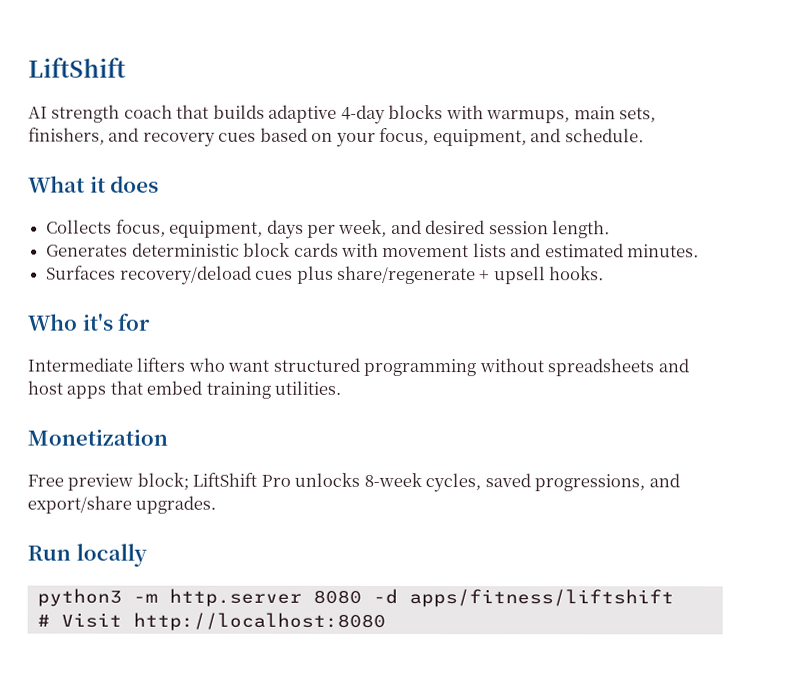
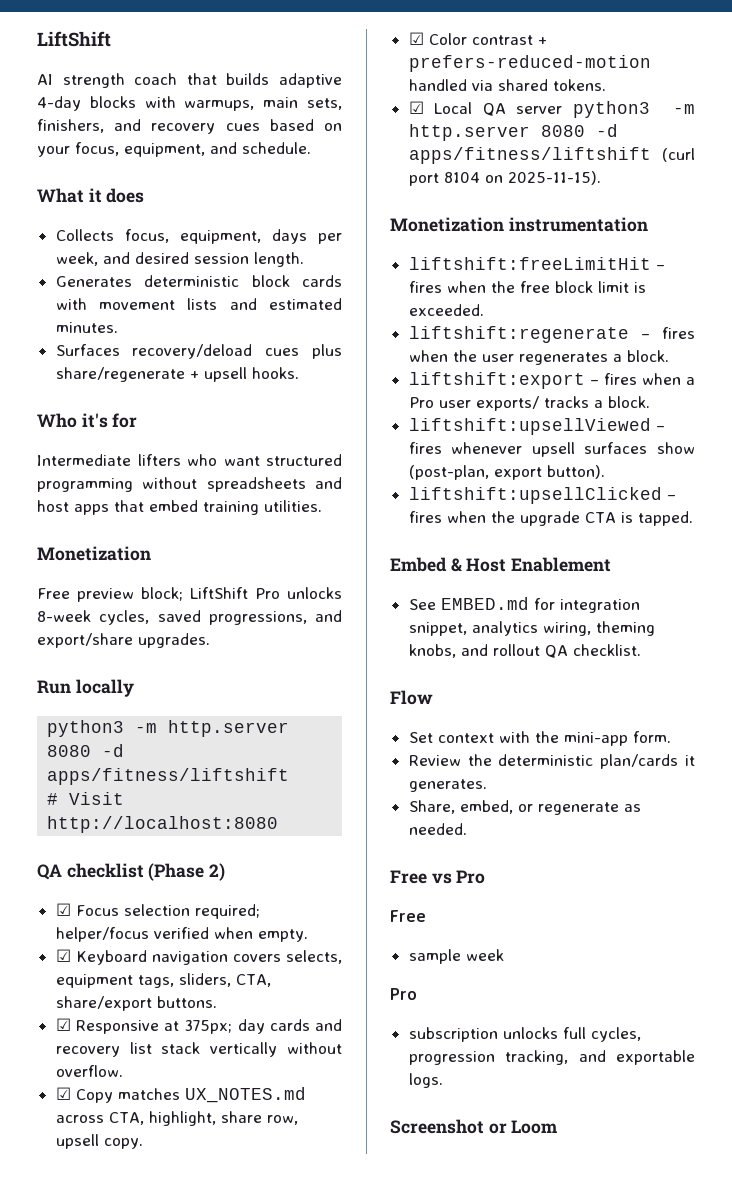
+ QA checklist (Phase 2)
+ ☑ Focus selection required; helper/focus verified when empty.
+ ☑ Keyboard navigation covers selects, equipment tags, sliders, CTA, share/export buttons.
+ ☑ Responsive at 375px; day cards and recovery list stack vertically without overflow.
+ ☑ Copy matches UX_NOTES.md across CTA, highlight, share row, upsell copy.
+ ☑ Color contrast + prefers-reduced-motion handled via shared tokens.
+ ☑ Local QA server python3 -m http.server 8080 -d apps/fitness/liftshift (curl port 8104 on 2025-11-15).
+ Monetization instrumentation
+ liftshift:freeLimitHit – fires when the free block limit is exceeded.
+ liftshift:regenerate – fires when the user regenerates a block.
+ liftshift:export – fires when a Pro user exports/ tracks a block.
+ liftshift:upsellViewed – fires whenever upsell surfaces show (post-plan, export button).
+ liftshift:upsellClicked – fires when the upgrade CTA is tapped.
+ Embed & Host Enablement
+ See EMBED.md for integration snippet, analytics wiring, theming knobs, and rollout QA checklist.
+ Flow
+ Set context with the mini-app form.
+ Review the deterministic plan/cards it generates.
+ Share, embed, or regenerate as needed.
+ Free vs Pro
+ Free
+ sample week
+ Pro
+ subscription unlocks full cycles, progression tracking, and exportable logs.
+ Screenshot or Loom

